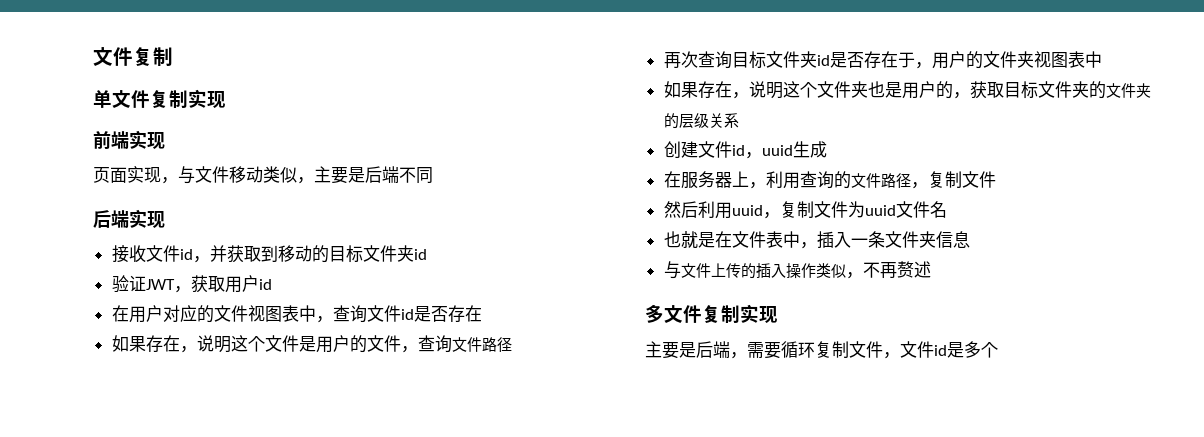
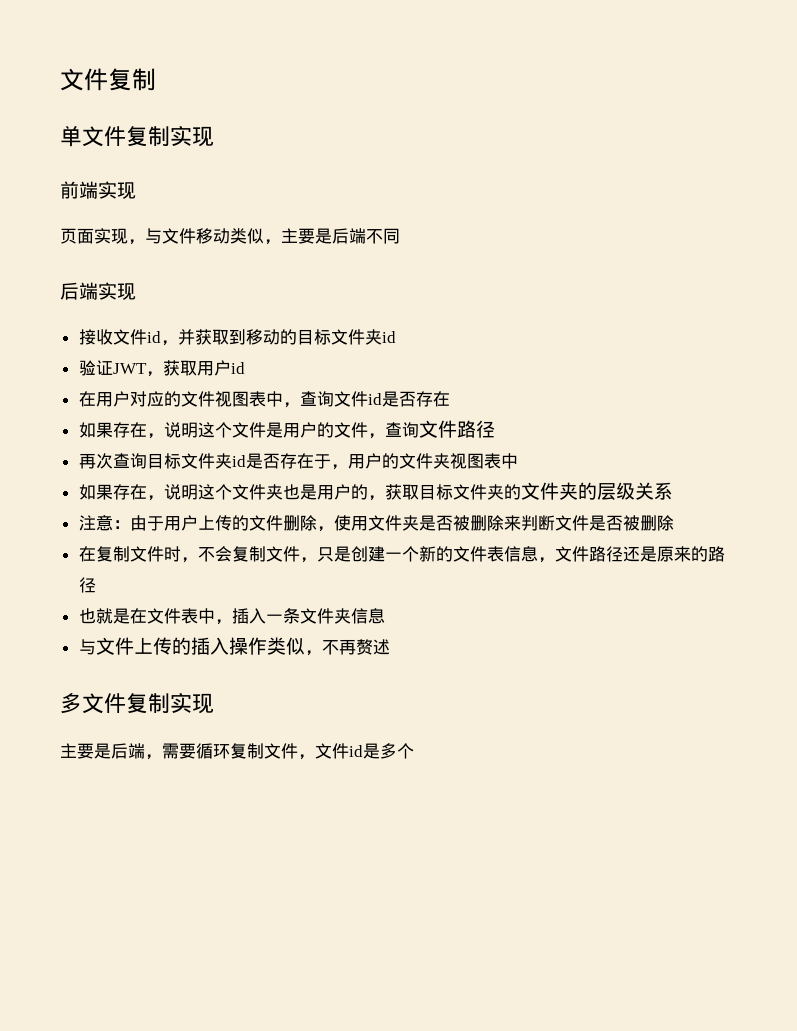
- 创建文件id，uuid生成
- 在服务器上，利用查询的文件路径，复制文件
- 然后利用uuid，复制文件为uuid文件名
+ 注意：由于用户上传的文件删除，使用文件夹是否被删除来判断文件是否被删除
+ 在复制文件时，不会复制文件，只是创建一个新的文件表信息，文件路径还是原来的路径

